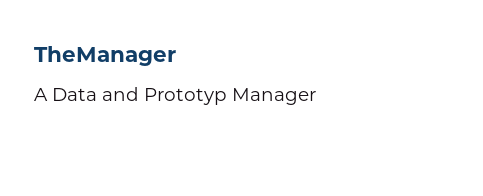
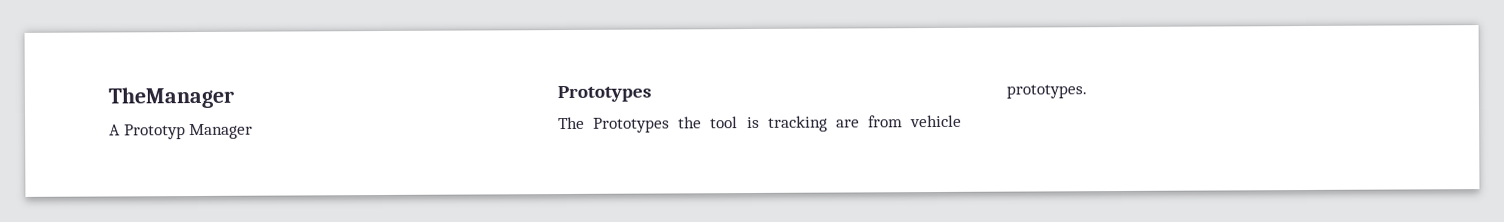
- A Data and Prototyp Manager
+ A Prototyp Manager
+ Prototypes
+ The Prototypes the tool is tracking are from vehicle prototypes.

